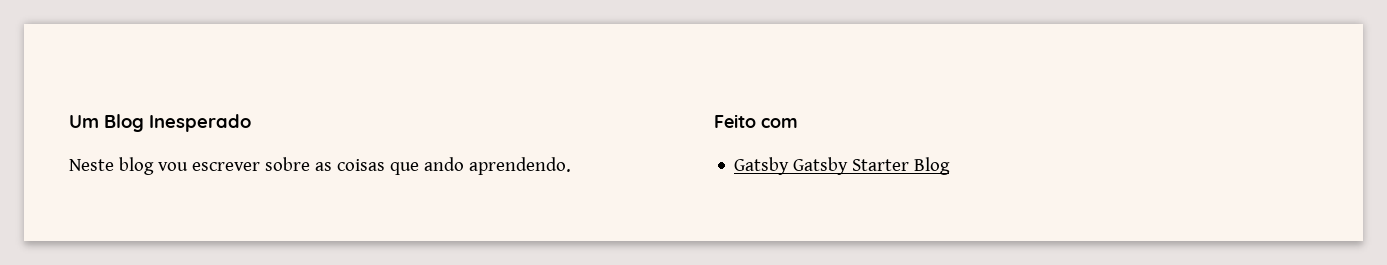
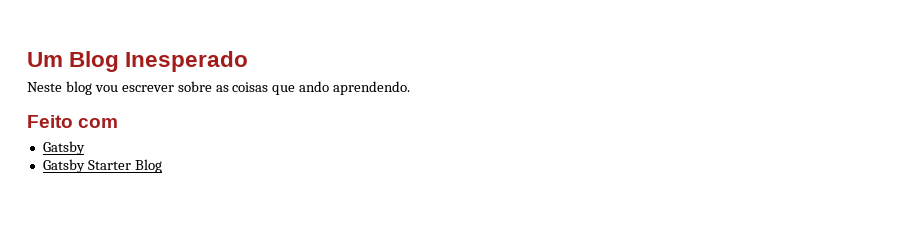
  Feito com
- Gatsby Gatsby Starter Blog
+ Gatsby
+ Gatsby Starter Blog

